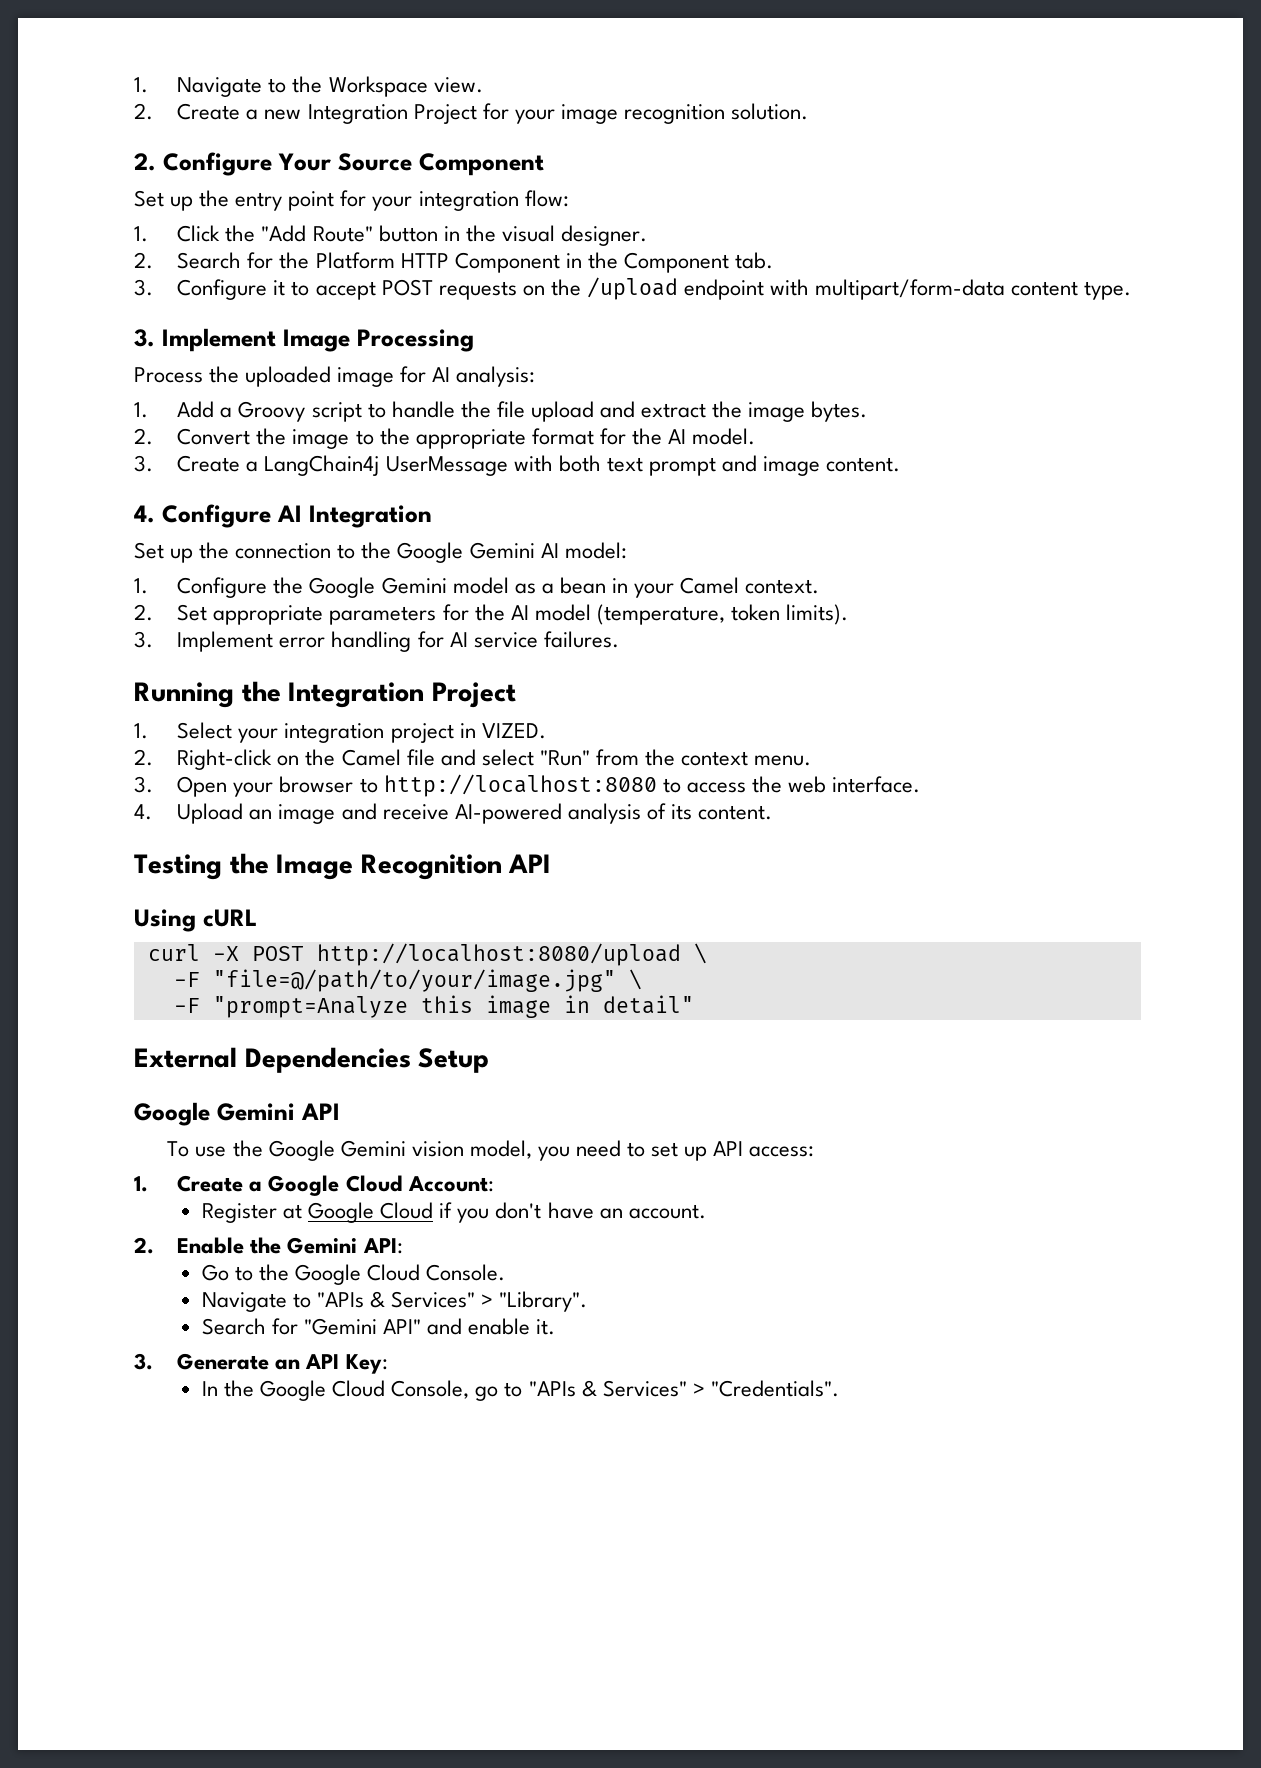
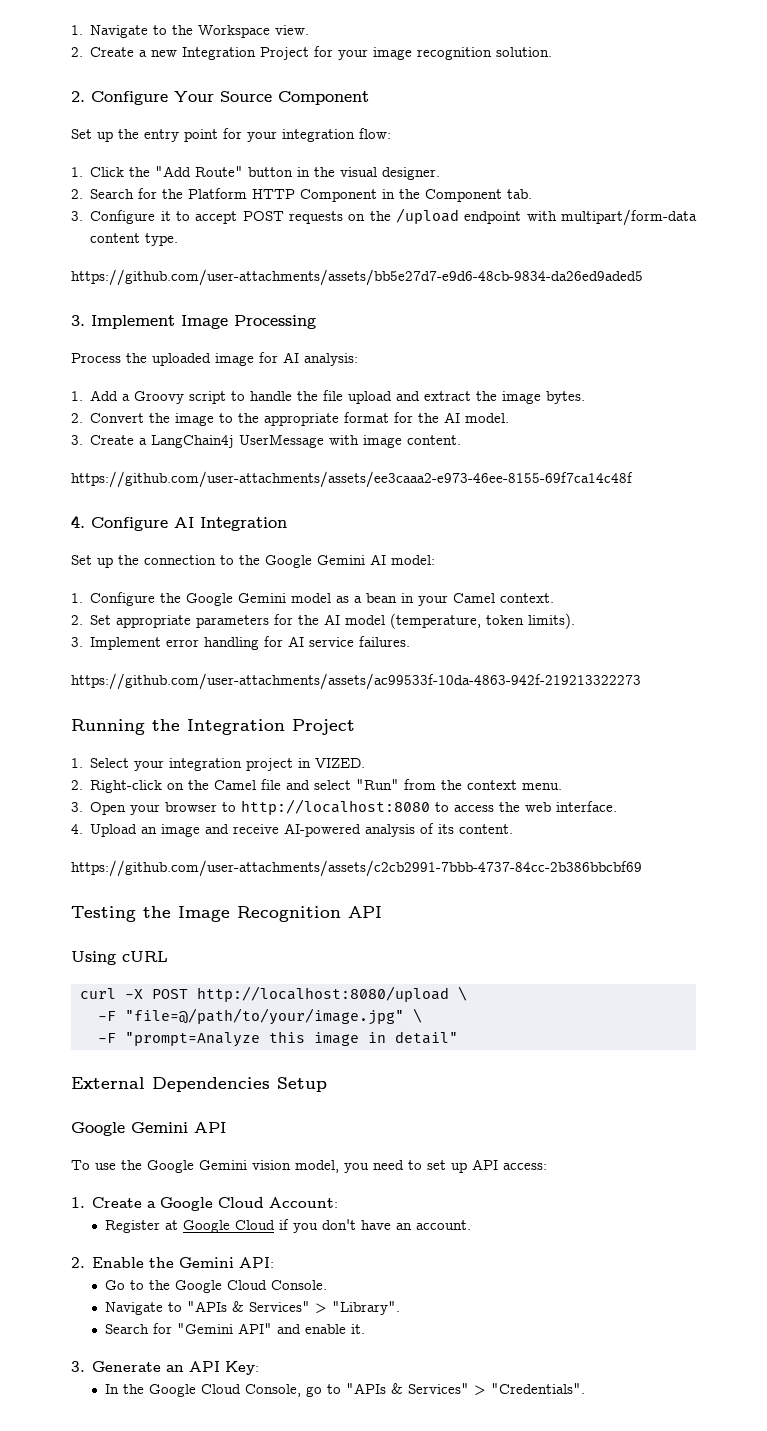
+ https://github.com/user-attachments/assets/bb5e27d7-e9d6-48cb-9834-da26ed9aded5
- 3. Create a LangChain4j UserMessage with both text prompt and image content.
+ 3. Create a LangChain4j UserMessage with image content.
+ https://github.com/user-attachments/assets/ee3caaa2-e973-46ee-8155-69f7ca14c48f
+ https://github.com/user-attachments/assets/ac99533f-10da-4863-942f-219213322273
+ https://github.com/user-attachments/assets/c2cb2991-7bbb-4737-84cc-2b386bbcbf69

